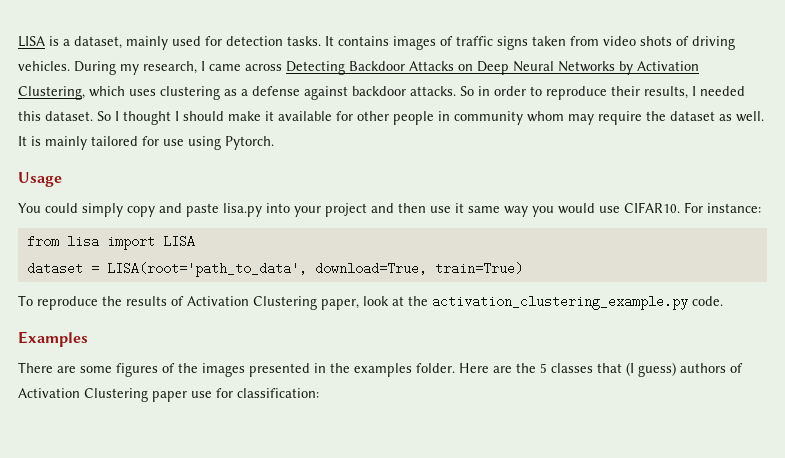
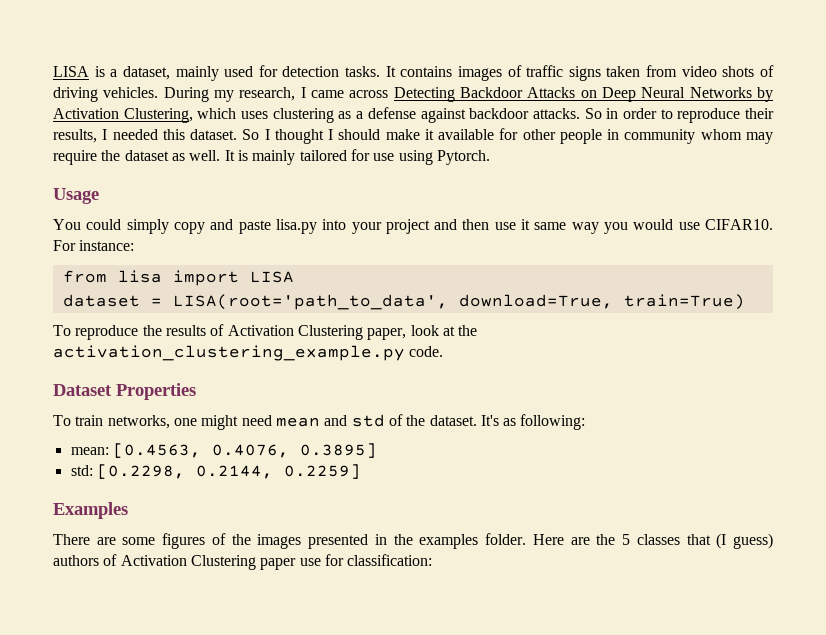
+ Dataset Properties
+ To train networks, one might need mean and std of the dataset. It's as following:
+ mean: [0.4563, 0.4076, 0.3895]
+ std: [0.2298, 0.2144, 0.2259]

